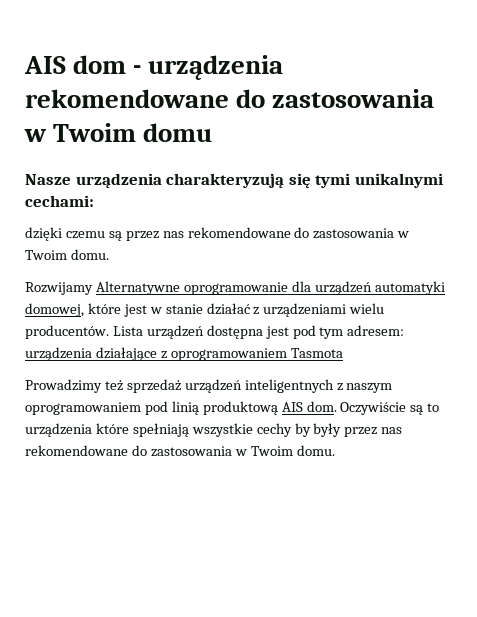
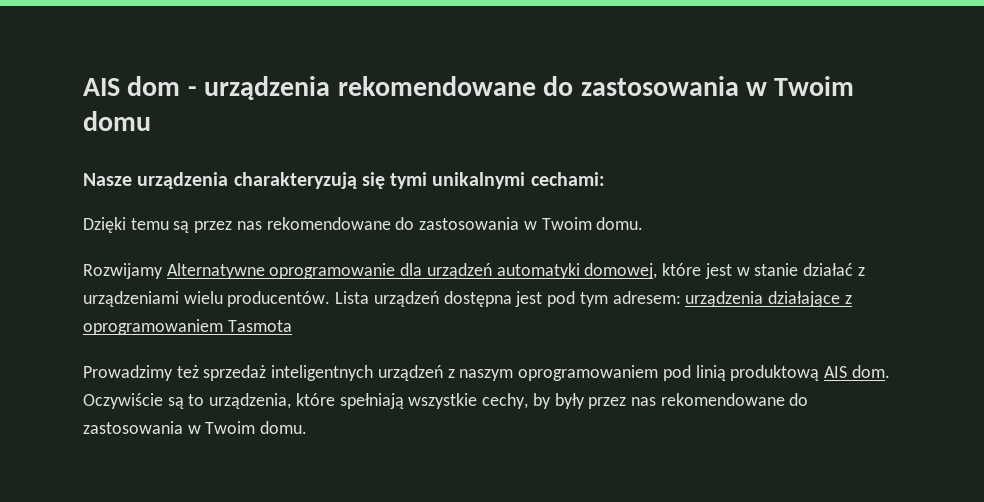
- dzięki czemu są przez nas rekomendowane do zastosowania w Twoim domu.
+ Dzięki temu są przez nas rekomendowane do zastosowania w Twoim domu.
- Prowadzimy też sprzedaż urządzeń inteligentnych z naszym oprogramowaniem pod linią produktową AIS dom.
+ Prowadzimy też sprzedaż inteligentnych urządzeń z naszym oprogramowaniem pod linią produktową AIS dom.
- Oczywiście są to urządzenia które spełniają wszystkie cechy by były przez nas rekomendowane do zastosowania w Twoim domu.
+ Oczywiście są to urządzenia, które spełniają wszystkie cechy, by były przez nas rekomendowane do zastosowania w Twoim domu.

